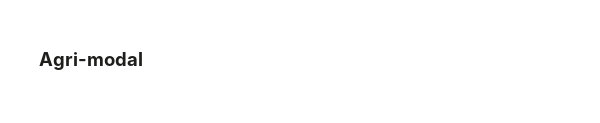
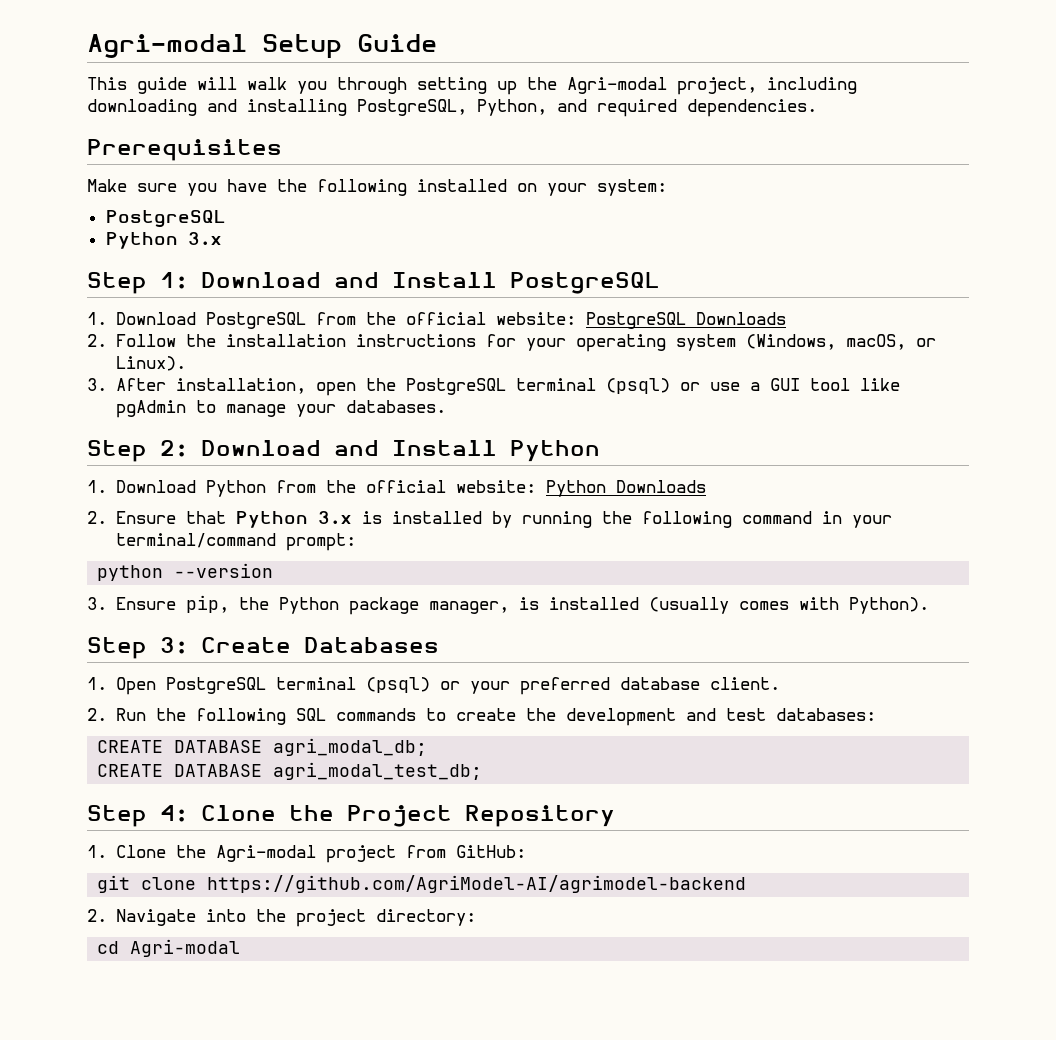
- Agri-modal
+ Agri-modal Setup Guide
+ This guide will walk you through setting up the Agri-modal project, including downloading and installing PostgreSQL, Python, and required dependencies.
+ Prerequisites
+ Make sure you have the following installed on your system:
+ PostgreSQL
+ Python 3.x
+ Step 1: Download and Install PostgreSQL
+ 1. Download PostgreSQL from the official website: PostgreSQL Downloads
+ 2. Follow the installation instructions for your operating system (Windows, macOS, or Linux).
+ 3. After installation, open the PostgreSQL terminal (psql) or use a GUI tool like pgAdmin to manage your databases.
+ Step 2: Download and Install Python
+ 1. Download Python from the official website: Python Downloads
+ 2. Ensure that Python 3.x is installed by running the following command in your terminal/command prompt:
+ python --version
+ 3. Ensure pip, the Python package manager, is installed (usually comes with Python).
+ Step 3: Create Databases
+ 1. Open PostgreSQL terminal (psql) or your preferred database client.
+ 2. Run the following SQL commands to create the development and test databases:
+ CREATE DATABASE agri_modal_db;
+ CREATE DATABASE agri_modal_test_db;
+ Step 4: Clone the Project Repository
+ 1. Clone the Agri-modal project from GitHub:
+ git clone https://github.com/AgriModel-AI/agrimodel-backend
+ 2. Navigate into the project directory:
+ cd Agri-modal

